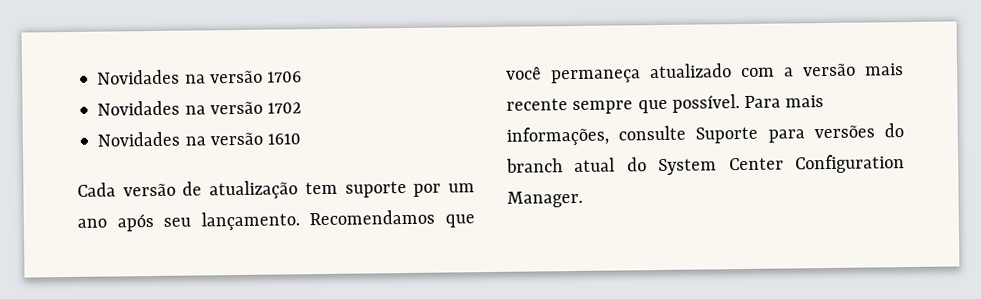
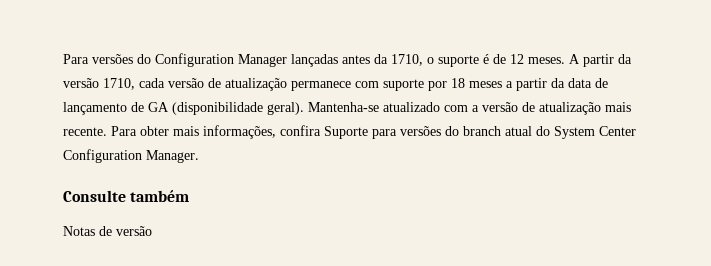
- Novidades na versão 1706
- Novidades na versão 1702
- Novidades na versão 1610
- Cada versão de atualização tem suporte por um ano após seu lançamento. Recomendamos que você permaneça atualizado com a versão mais recente sempre que possível. Para mais informações, consulte Suporte para versões do branch atual do System Center Configuration Manager.
+ Para versões do Configuration Manager lançadas antes da 1710, o suporte é de 12 meses. A partir da versão 1710, cada versão de atualização permanece com suporte por 18 meses a partir da data de lançamento de GA (disponibilidade geral). Mantenha-se atualizado com a versão de atualização mais recente. Para obter mais informações, confira Suporte para versões do branch atual do System Center Configuration Manager.
+ Consulte também
+ Notas de versão

